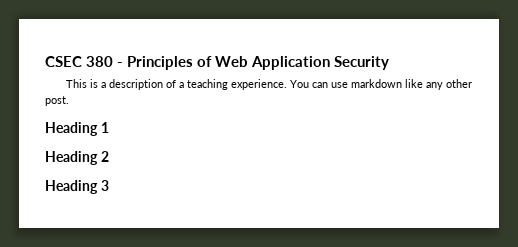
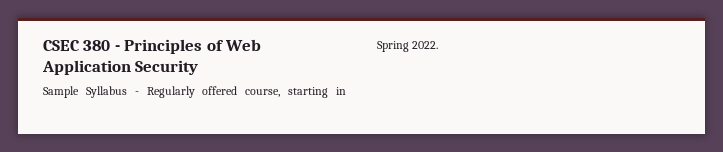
- This is a description of a teaching experience. You can use markdown like any other post.
- Heading 1
- Heading 2
- Heading 3
+ Sample Syllabus - Regularly offered course, starting in Spring 2022.

